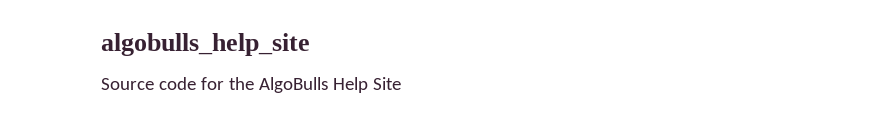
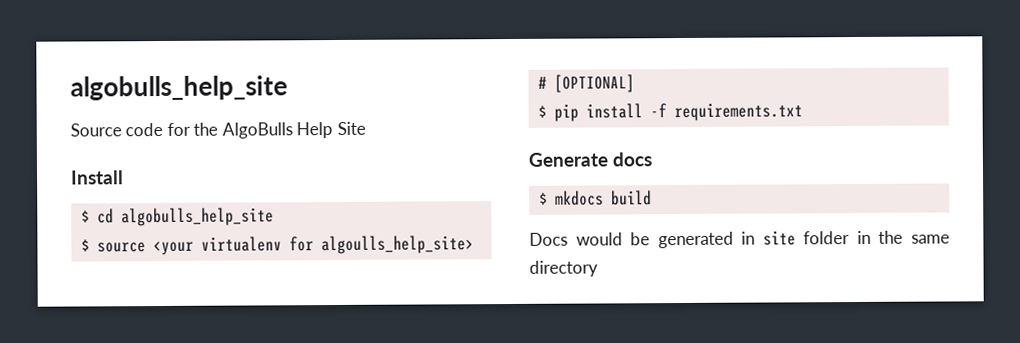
+ Install
+ $ cd algobulls_help_site
+ $ source <your virtualenv for algoulls_help_site> # [OPTIONAL]
+ $ pip install -f requirements.txt
+ Generate docs
+ $ mkdocs build
+ Docs would be generated in site folder in the same directory

